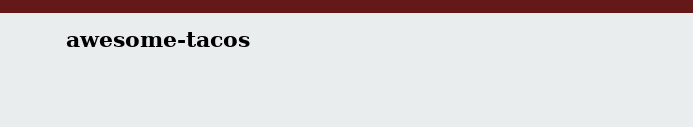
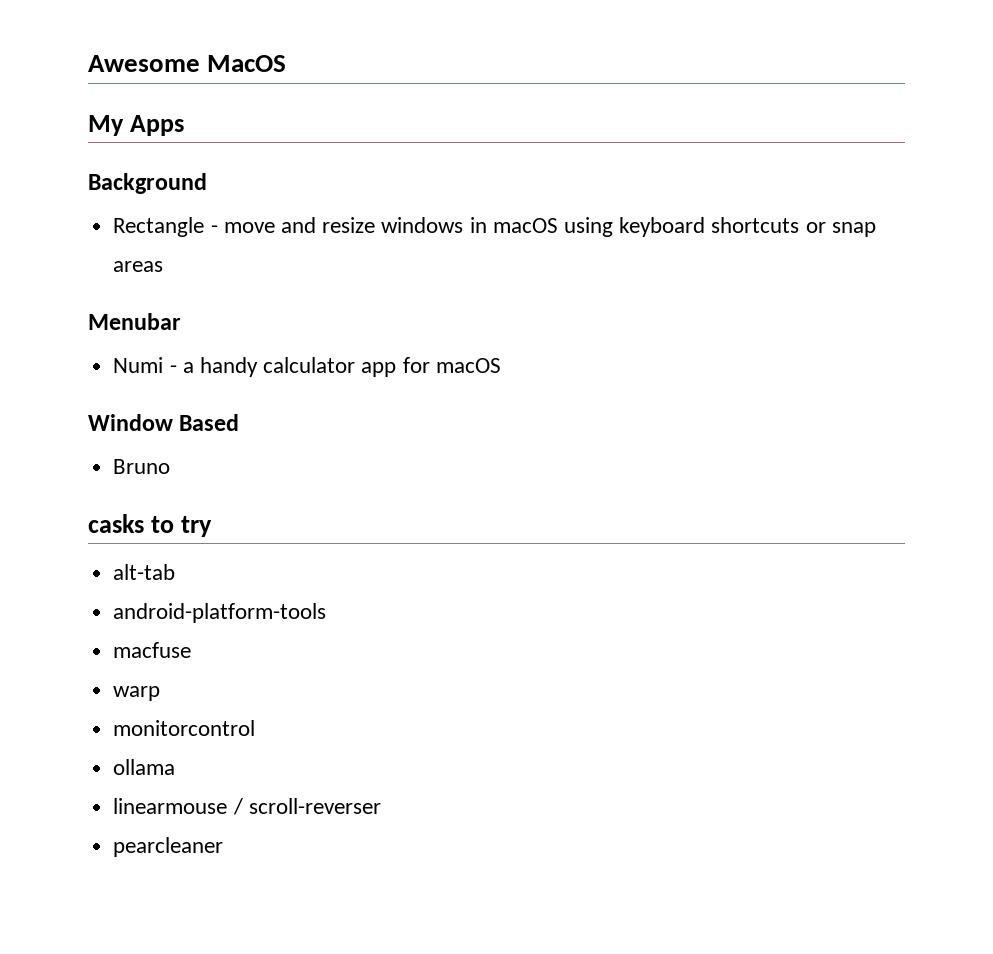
- awesome-tacos
+ Awesome MacOS
+ My Apps
+ Background
+ Rectangle - move and resize windows in macOS using keyboard shortcuts or snap areas
+ Menubar
+ Numi - a handy calculator app for macOS
+ Window Based
+ Bruno
+ casks to try
+ alt-tab
+ android-platform-tools
+ macfuse
+ warp
+ monitorcontrol
+ ollama
+ linearmouse / scroll-reverser
+ pearcleaner

